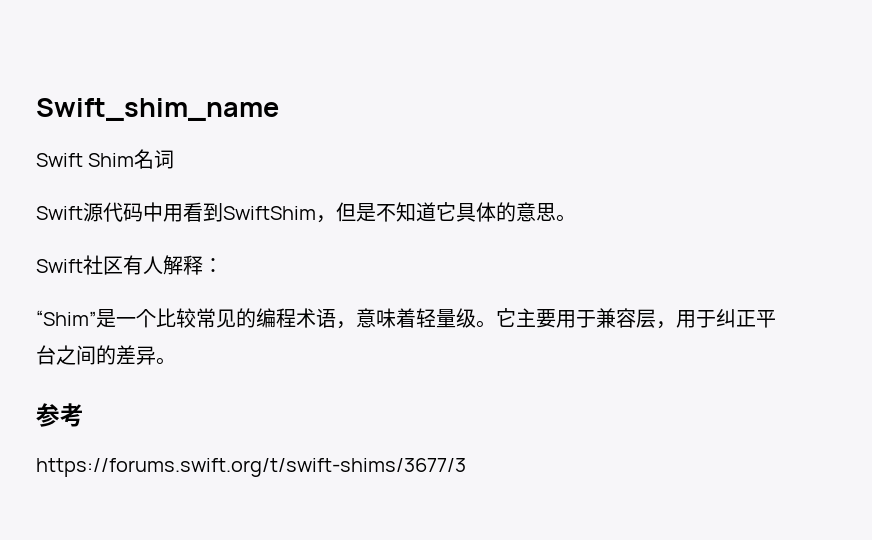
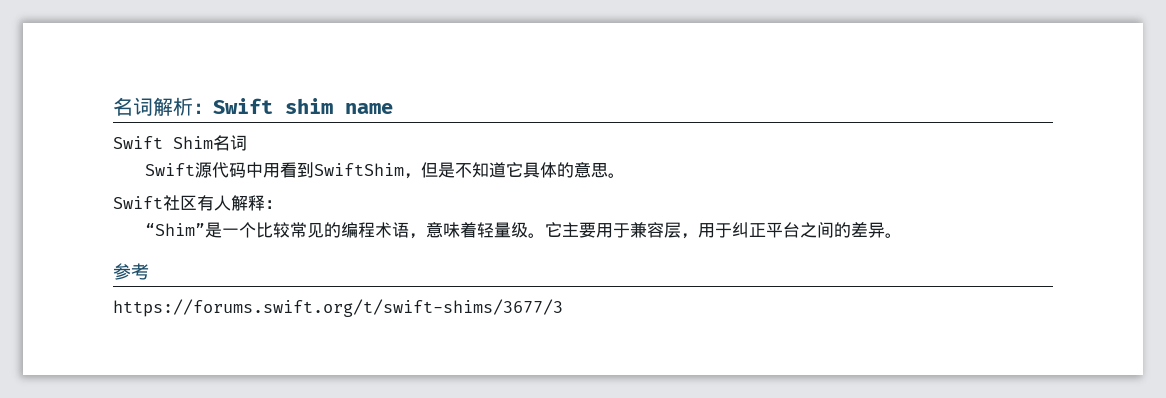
- Swift_shim_name
+ 名词解析：Swift shim name

